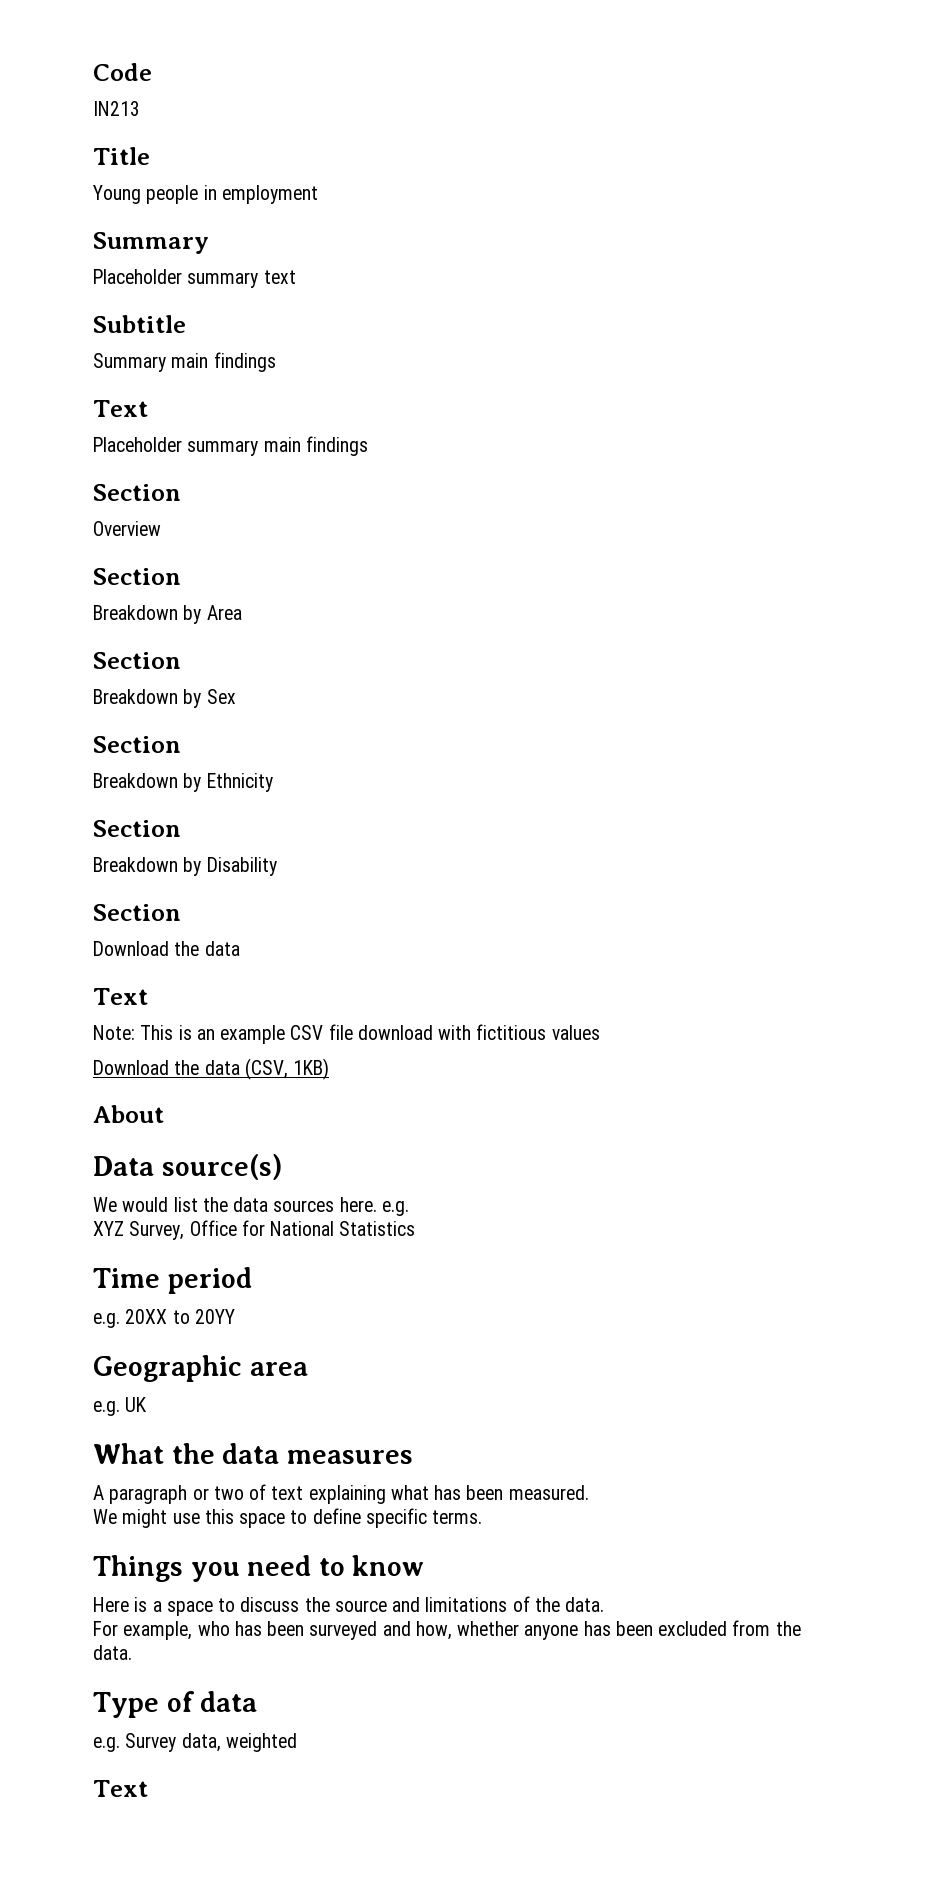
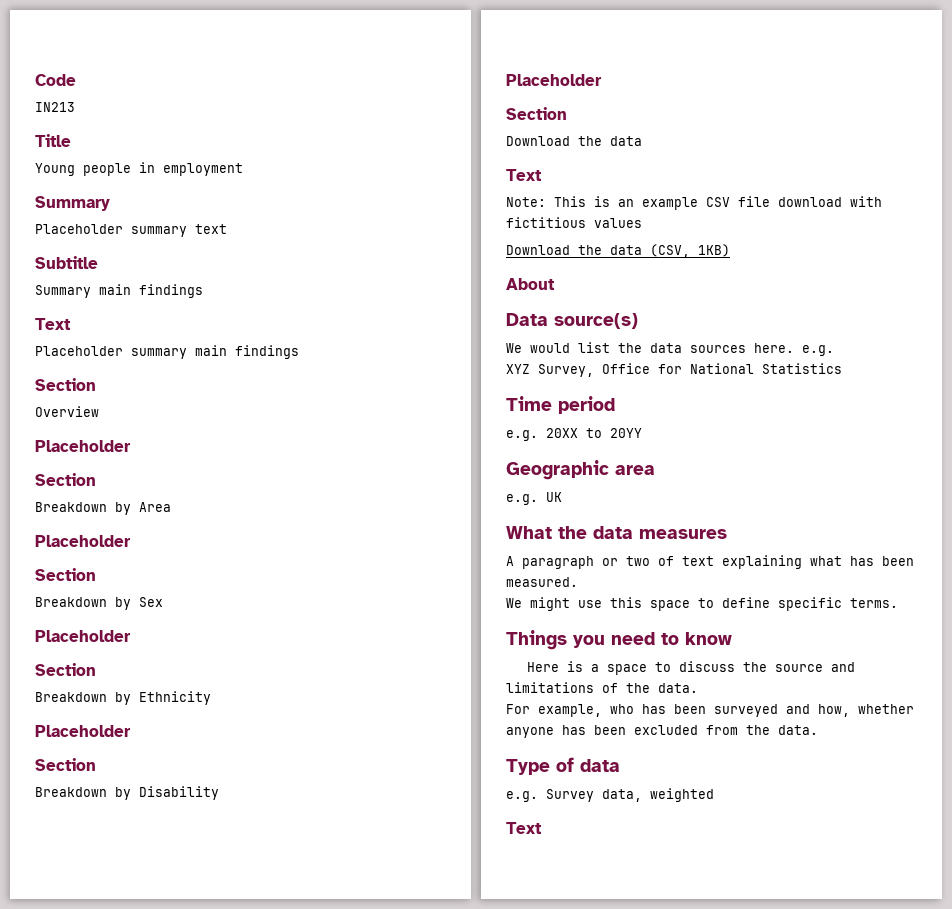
  Overview
+ Placeholder
  Breakdown by Area
+ Placeholder
  Breakdown by Sex
+ Placeholder
  Breakdown by Ethnicity
+ Placeholder
  Breakdown by Disability
+ Placeholder

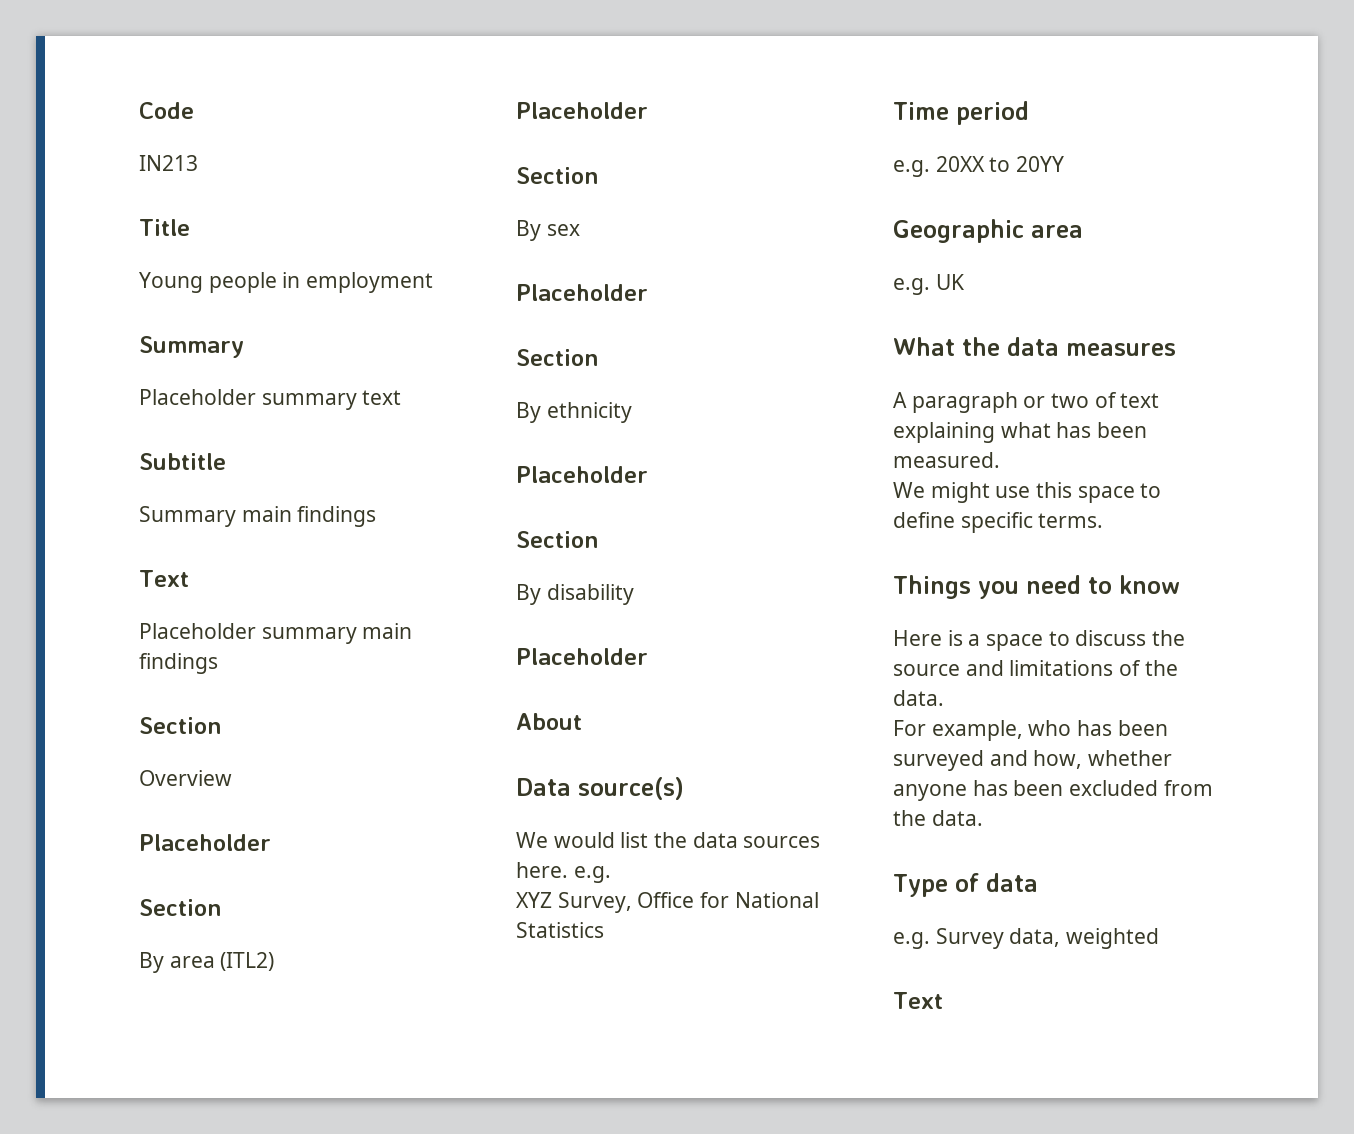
- Breakdown by Area
+ By area (ITL2)
  Placeholder
  Section
- Breakdown by Sex
+ By sex
  Placeholder
  Section
- Breakdown by Ethnicity
+ By ethnicity
  Placeholder
  Section
- Breakdown by Disability
+ By disability
  Placeholder
- Section
- Download the data
- Text
- Note: This is an example CSV file download with fictitious values
- Download the data (CSV, 1KB)

